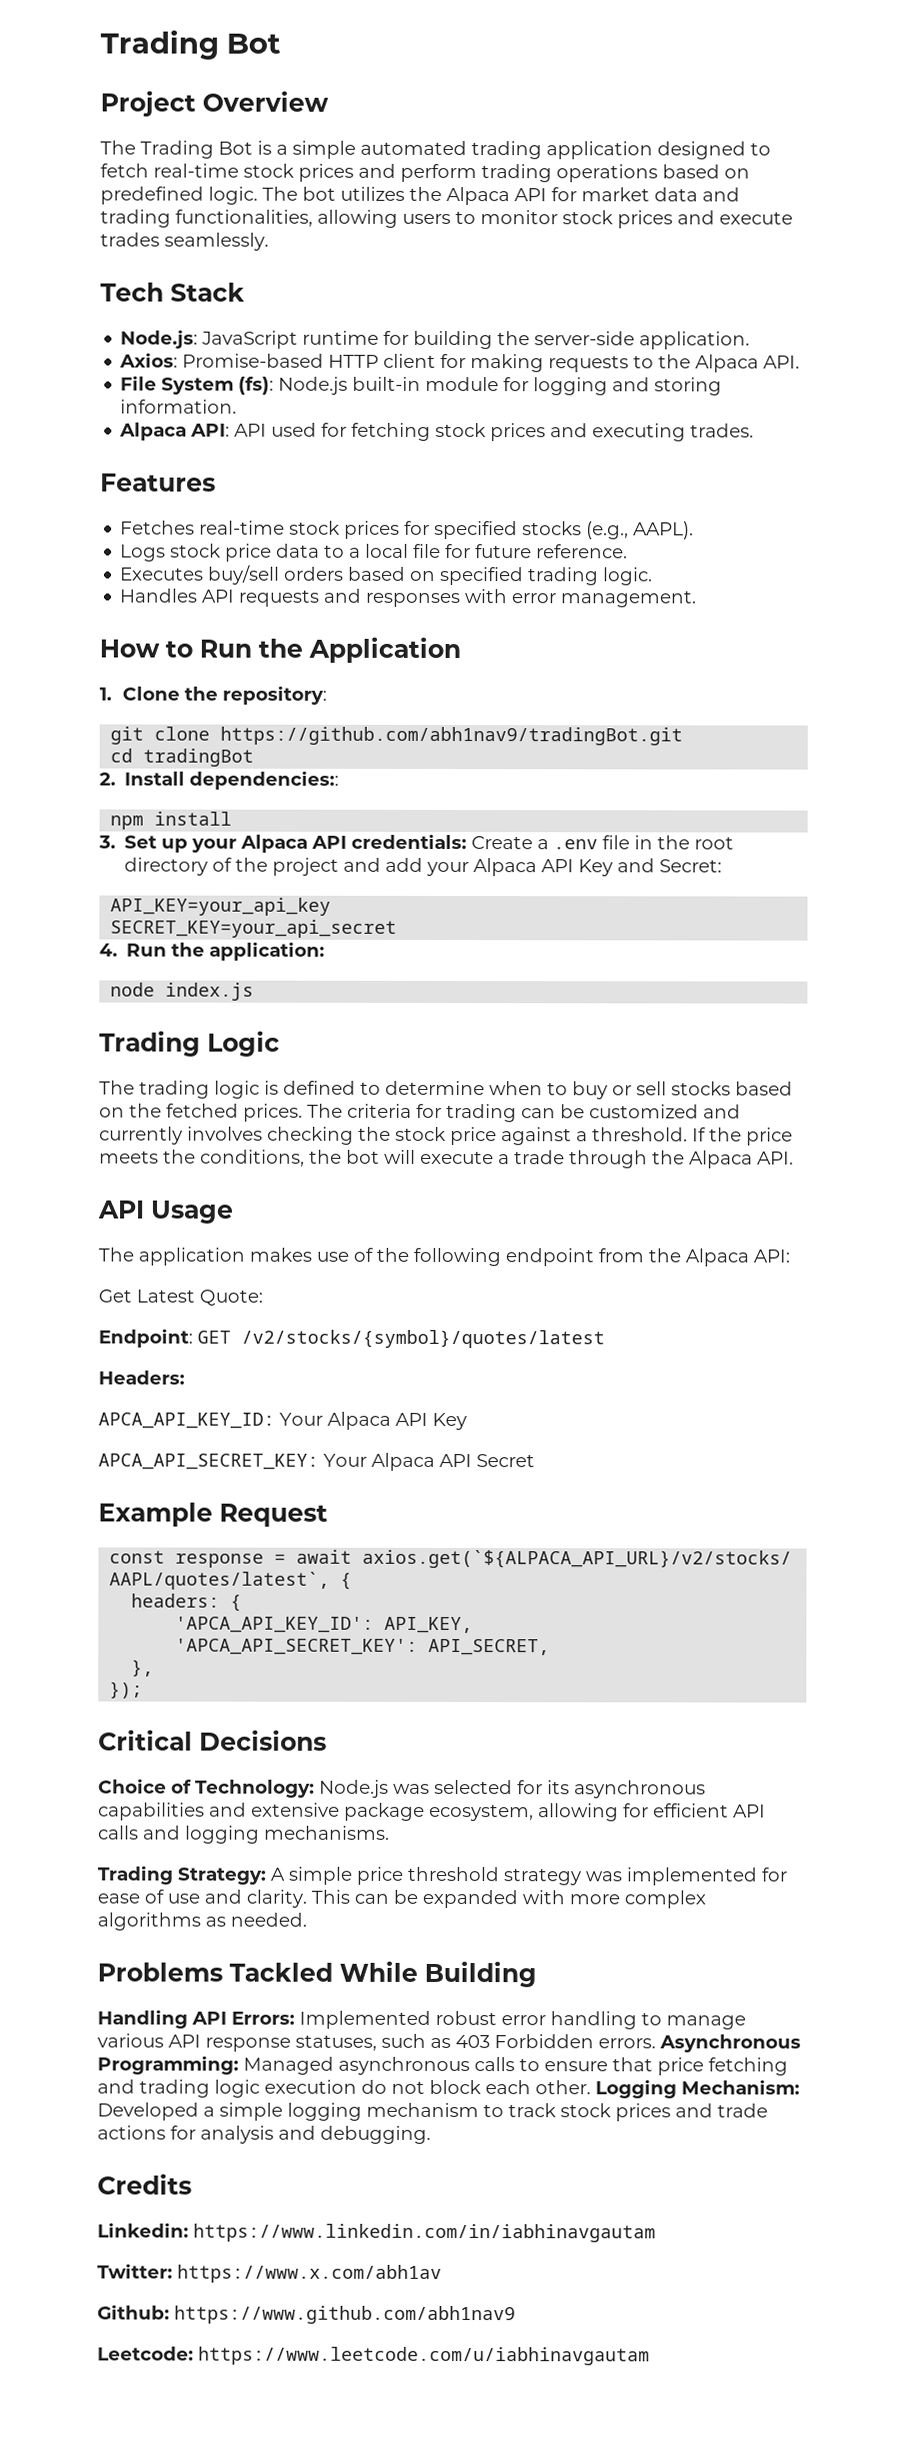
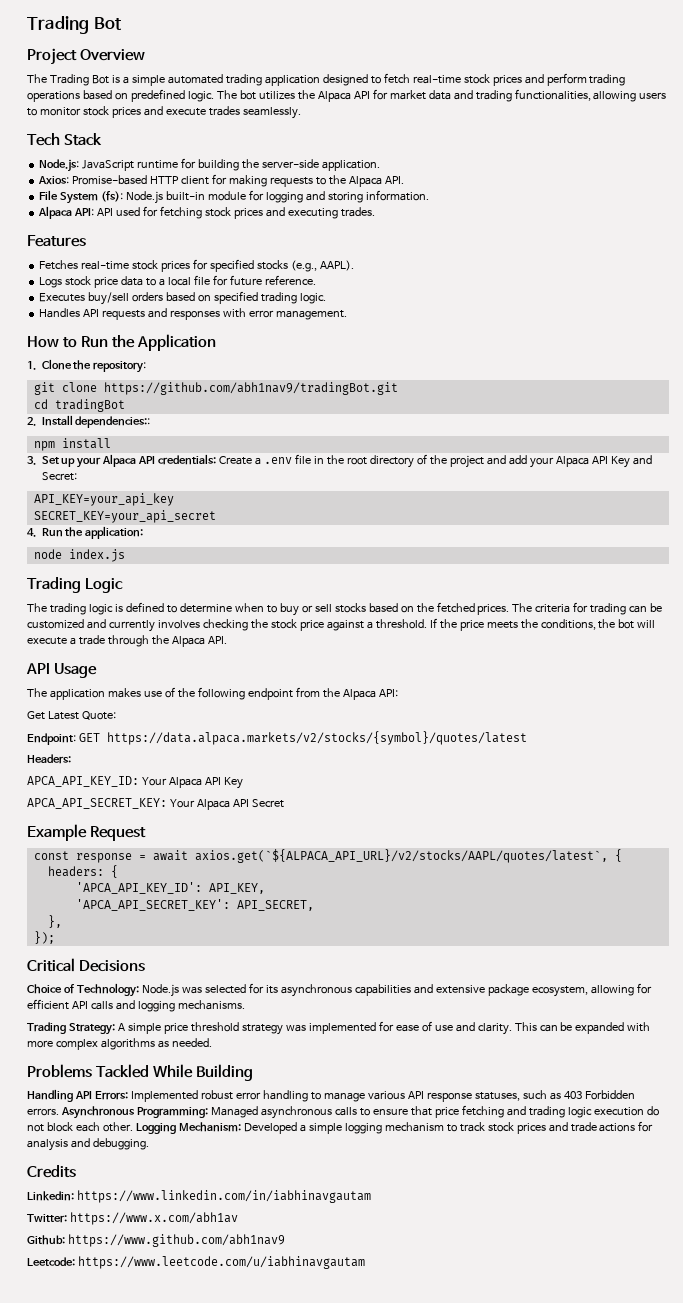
- Endpoint: GET /v2/stocks/{symbol}/quotes/latest
+ Endpoint: GET https://data.alpaca.markets/v2/stocks/{symbol}/quotes/latest
- const response = await axios.get(`${ALPACA_API_URL}/v2/stocks/ AAPL/quotes/latest`, {
+ const response = await axios.get(`${ALPACA_API_URL}/v2/stocks/AAPL/quotes/latest`, {

